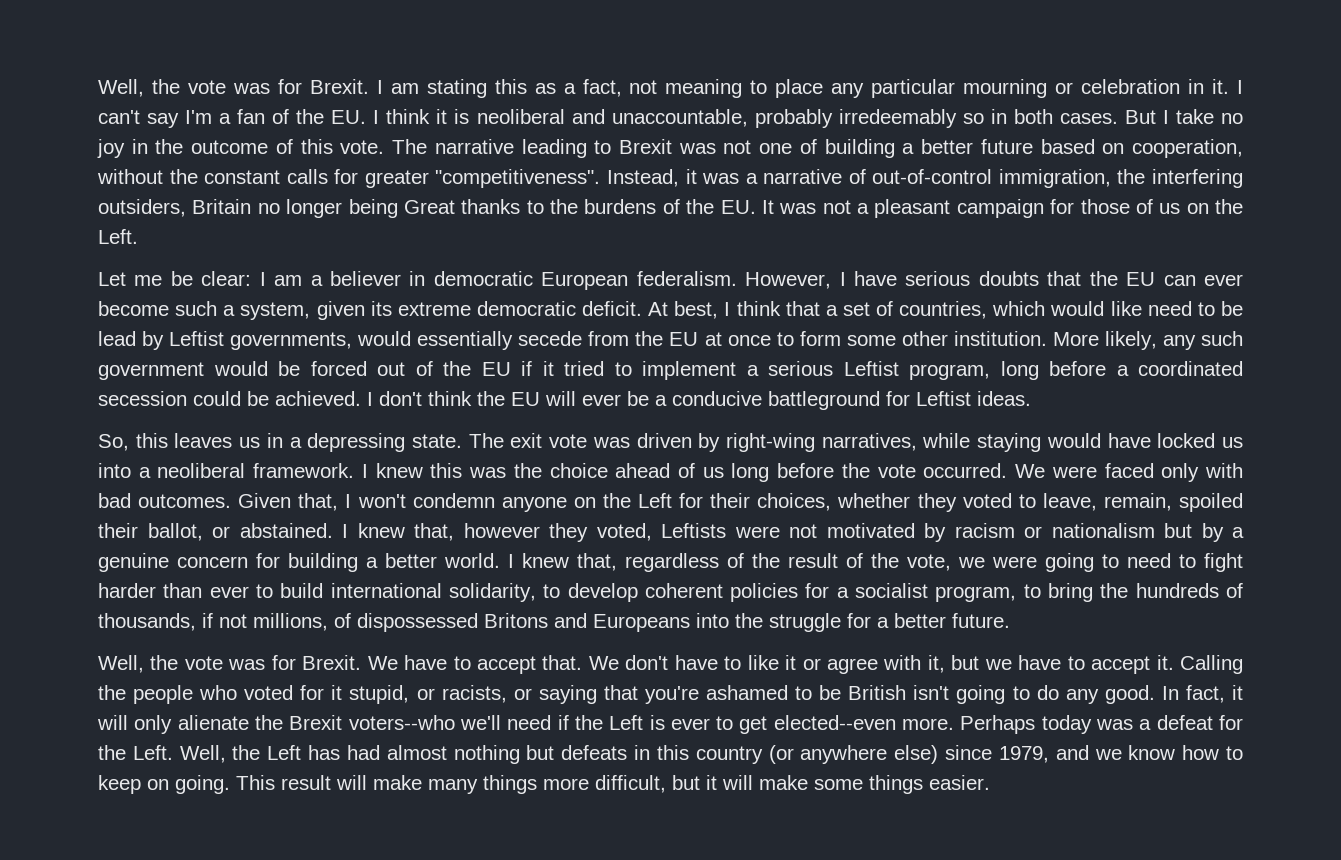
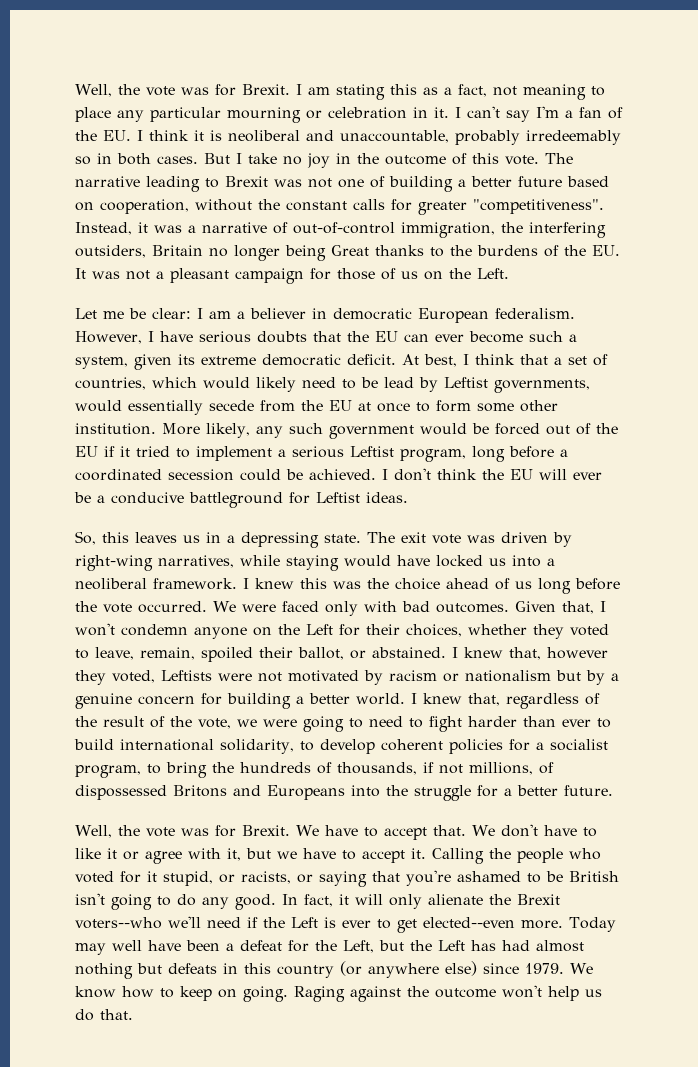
- At best, I think that a set of countries, which would like need to be lead by Leftist governments, would essentially secede from the EU at once to form some other institution.
+ At best, I think that a set of countries, which would likely need to be lead by Leftist governments, would essentially secede from the EU at once to form some other institution.
- Perhaps today was a defeat for the Left. Well, the Left has had almost nothing but defeats in this country (or anywhere else) since 1979, and we know how to keep on going.
+ Today may well have been a defeat for the Left, but the Left has had almost nothing but defeats in this country (or anywhere else) since 1979. We know how to keep on going.
- This result will make many things more difficult, but it will make some things easier.
+ Raging against the outcome won't help us do that.

